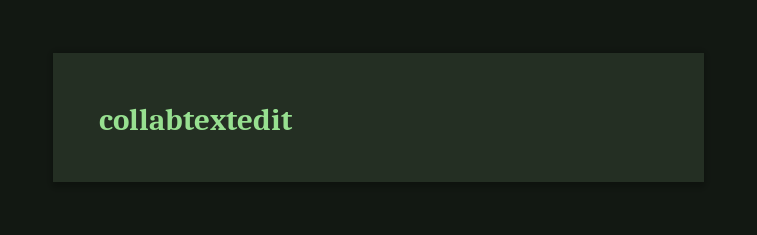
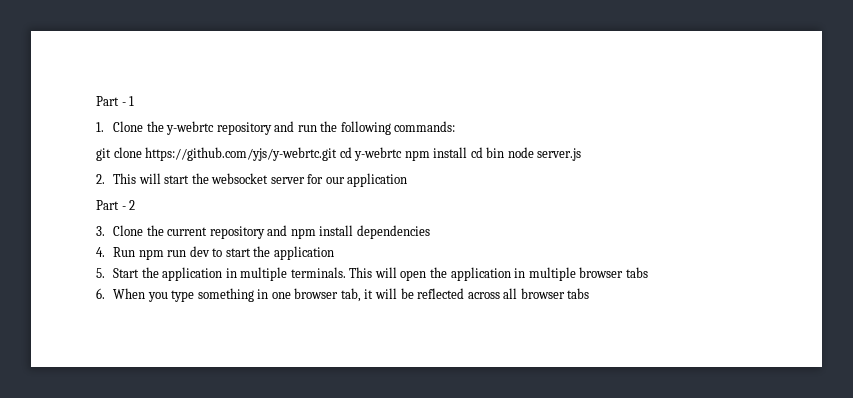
- collabtextedit
+ Part - 1
+ 1. Clone the y-webrtc repository and run the following commands:
+ git clone https://github.com/yjs/y-webrtc.git cd y-webrtc npm install cd bin node server.js
+ 2. This will start the websocket server for our application
+ Part - 2
+ 3. Clone the current repository and npm install dependencies
+ 4. Run npm run dev to start the application
+ 5. Start the application in multiple terminals. This will open the application in multiple browser tabs
+ 6. When you type something in one browser tab, it will be reflected across all browser tabs

